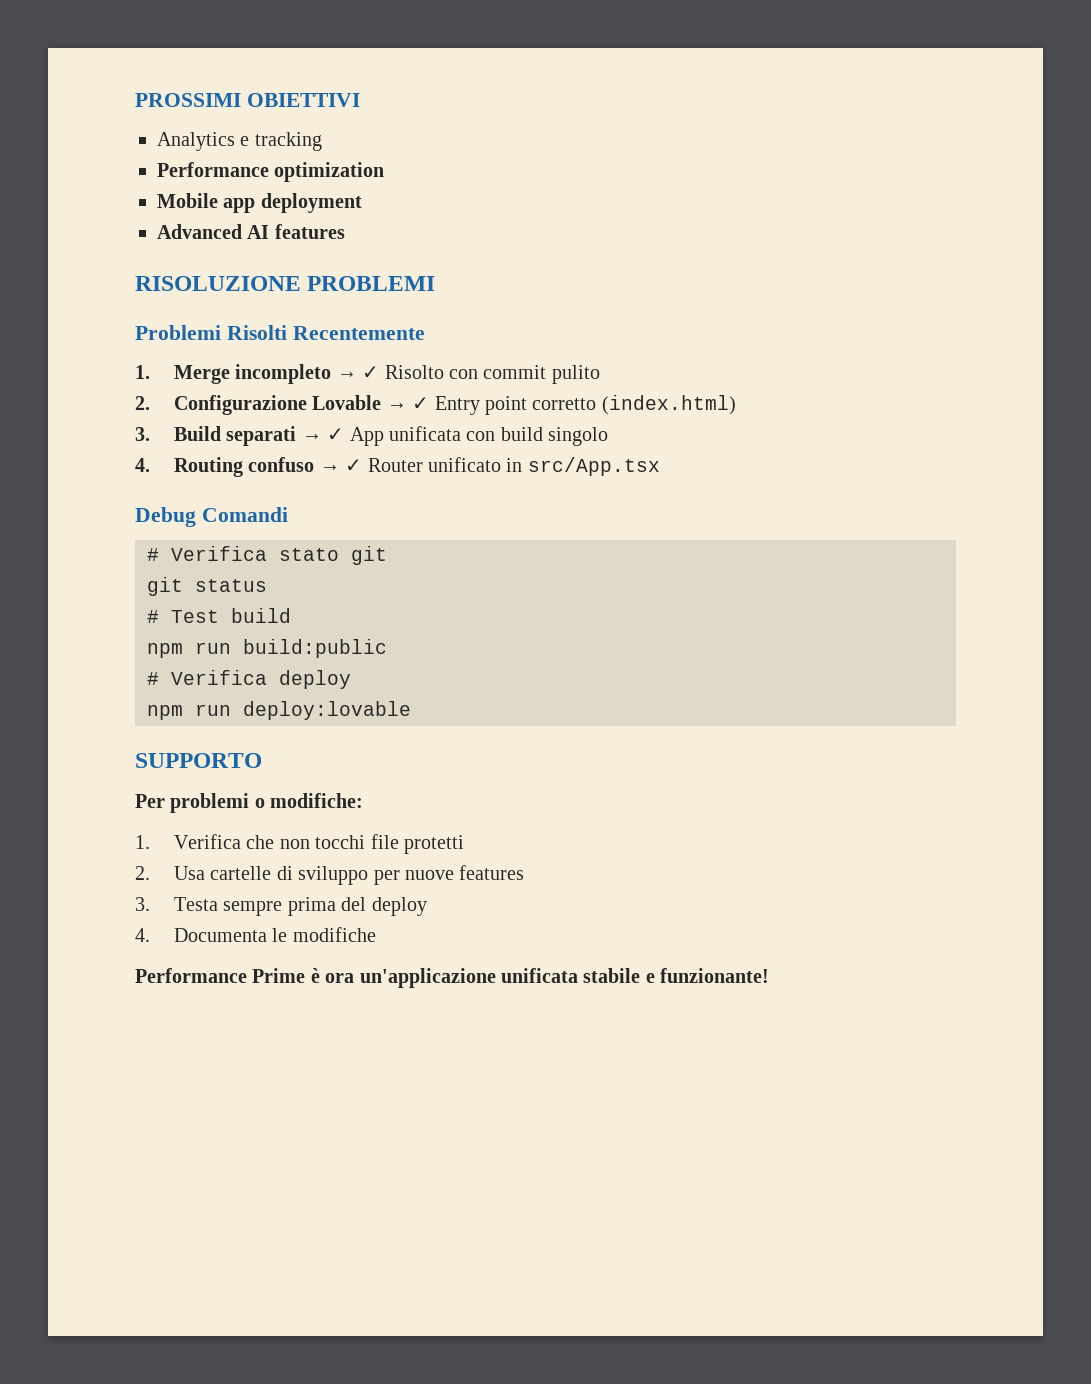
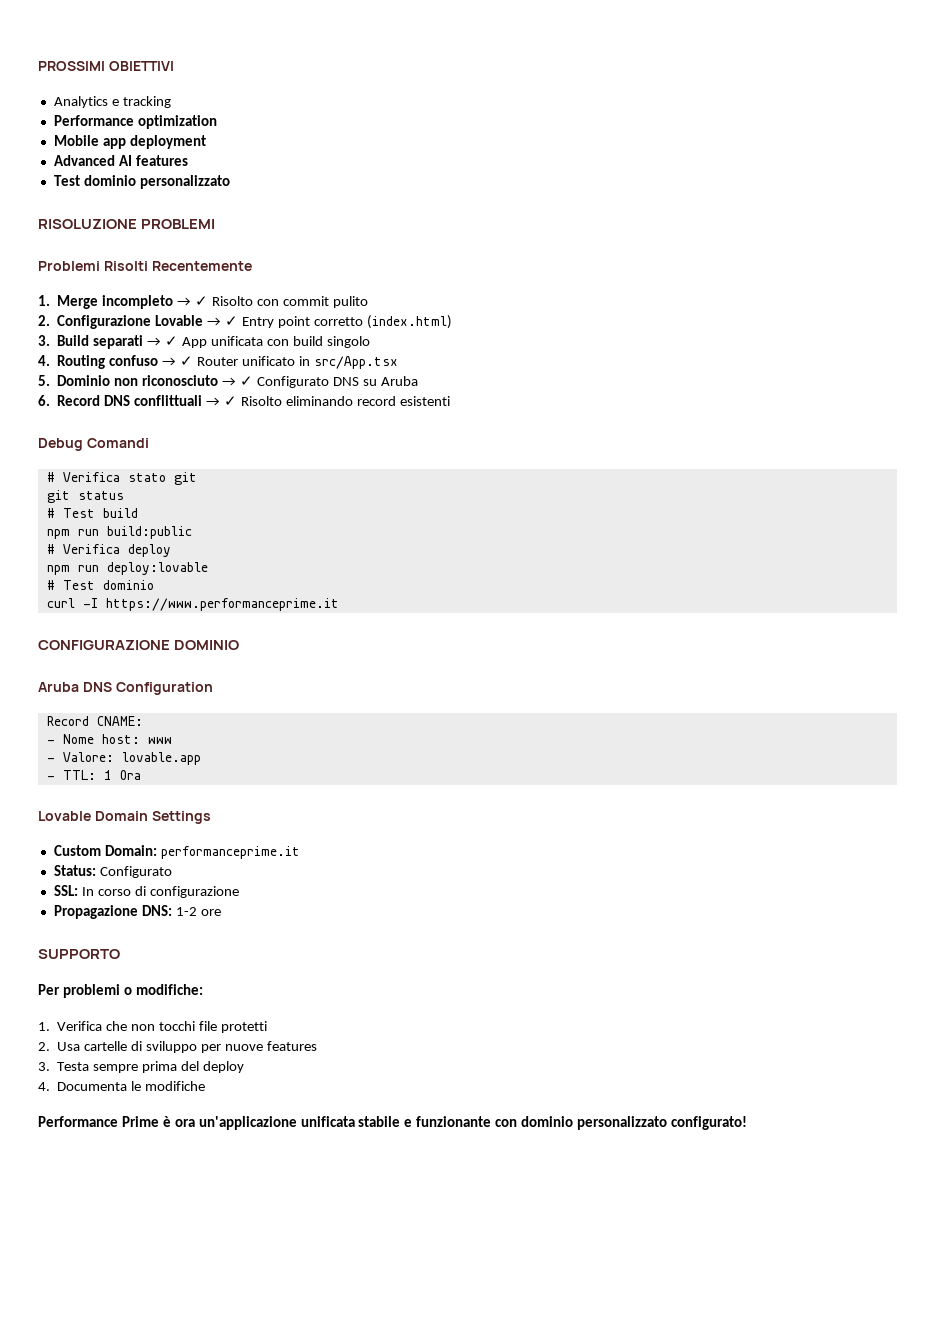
+ Test dominio personalizzato
+ 5. Dominio non riconosciuto → ✓ Configurato DNS su Aruba
+ 6. Record DNS conflittuali → ✓ Risolto eliminando record esistenti
+ # Test dominio
+ curl -I https://www.performanceprime.it
+ CONFIGURAZIONE DOMINIO
+ Aruba DNS Configuration
+ Record CNAME:
+ - Nome host: www
+ - Valore: lovable.app
+ - TTL: 1 Ora
+ Lovable Domain Settings
+ Custom Domain: performanceprime.it
+ Status: Configurato
+ SSL: In corso di configurazione
+ Propagazione DNS: 1-2 ore
- Performance Prime è ora un'applicazione unificata stabile e funzionante!
+ Performance Prime è ora un'applicazione unificata stabile e funzionante con dominio personalizzato configurato!

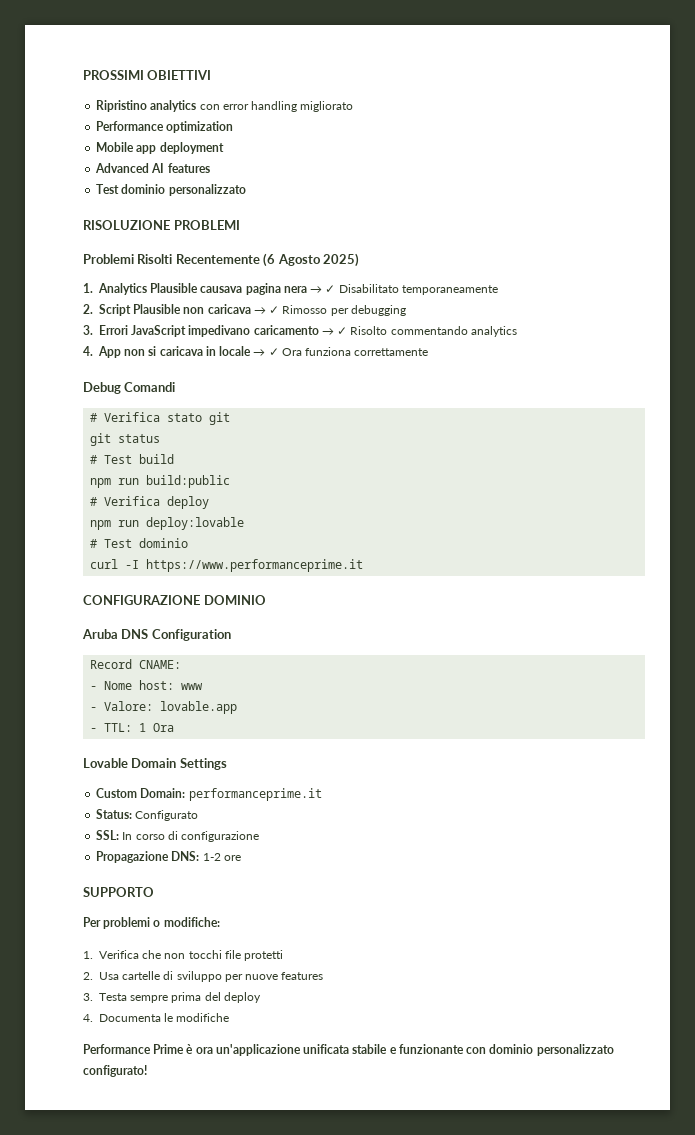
- Analytics e tracking
+ Ripristino analytics con error handling migliorato
- Problemi Risolti Recentemente
- 1. Merge incompleto → ✓ Risolto con commit pulito
- 2. Configurazione Lovable → ✓ Entry point corretto (index.html)
- 3. Build separati → ✓ App unificata con build singolo
- 4. Routing confuso → ✓ Router unificato in src/App.tsx
- 5. Dominio non riconosciuto → ✓ Configurato DNS su Aruba
- 6. Record DNS conflittuali → ✓ Risolto eliminando record esistenti
+ Problemi Risolti Recentemente (6 Agosto 2025)
+ 1. Analytics Plausible causava pagina nera → ✓ Disabilitato temporaneamente
+ 2. Script Plausible non caricava → ✓ Rimosso per debugging
+ 3. Errori JavaScript impedivano caricamento → ✓ Risolto commentando analytics
+ 4. App non si caricava in locale → ✓ Ora funziona correttamente

